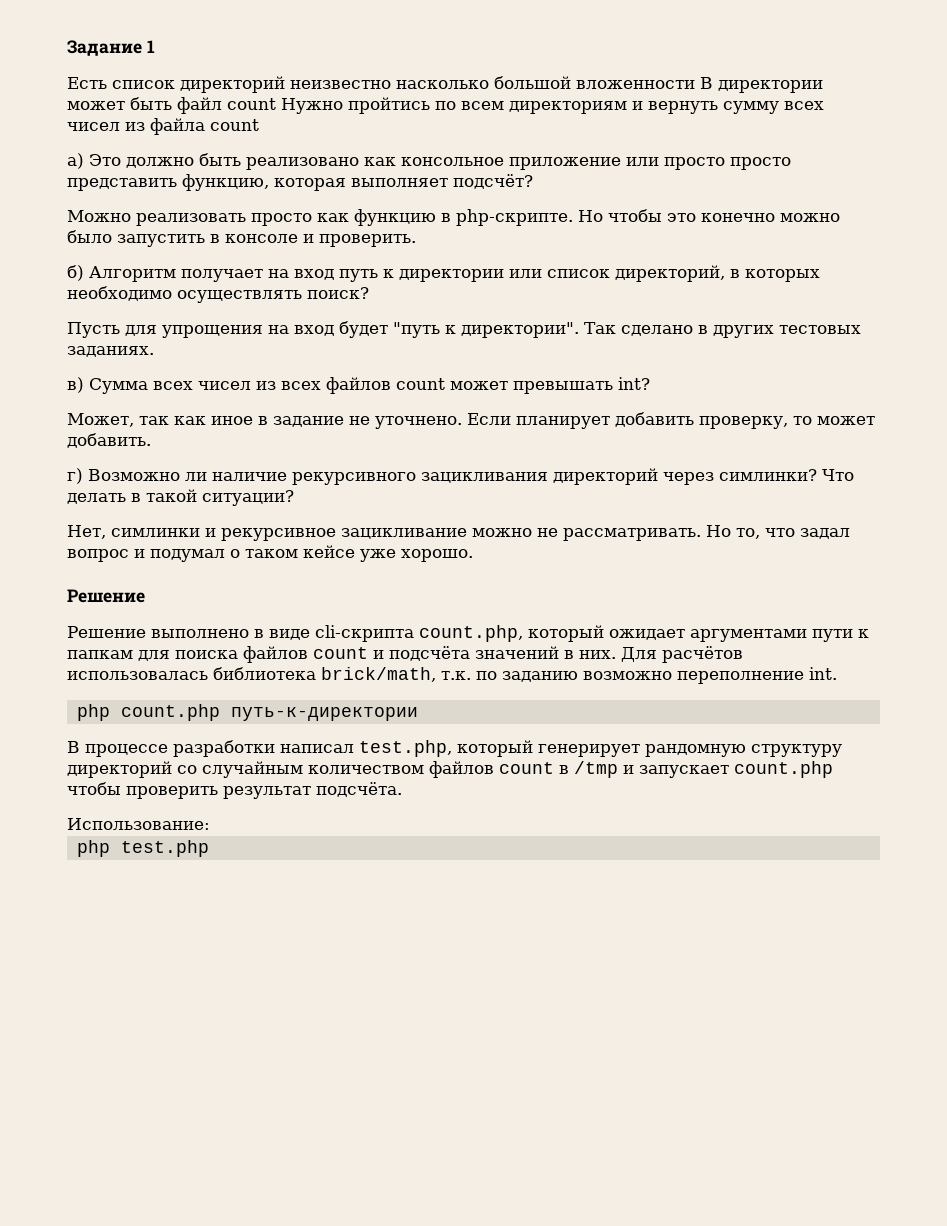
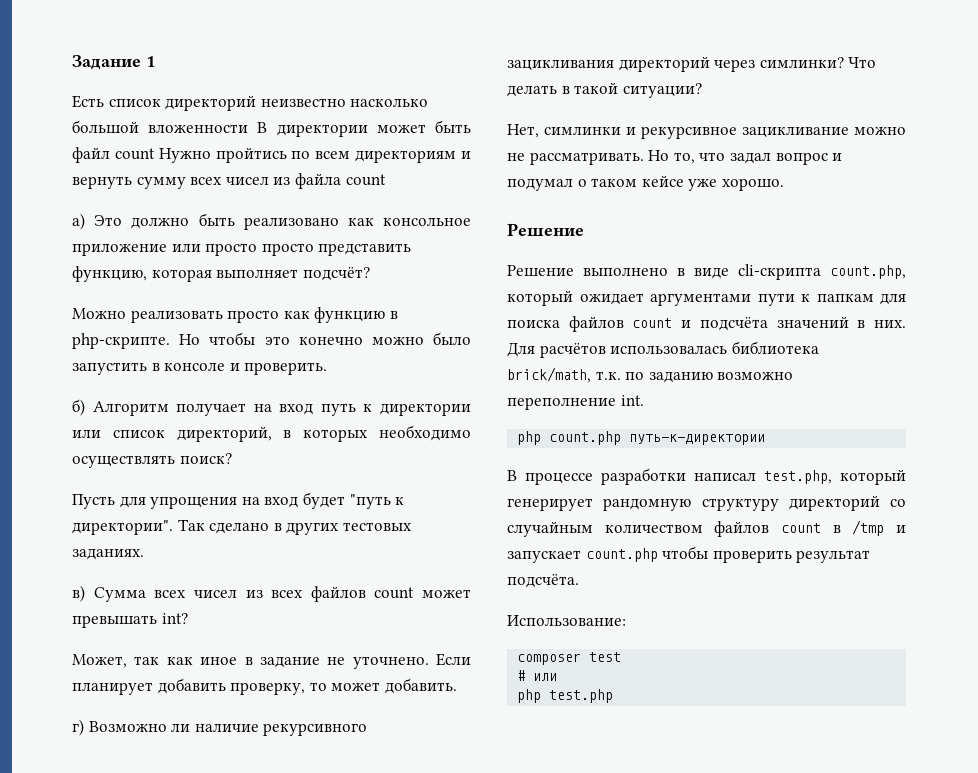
+ composer test
+ # или

